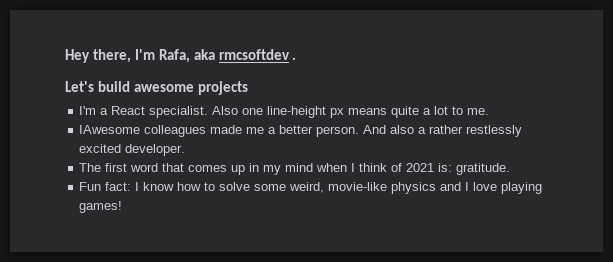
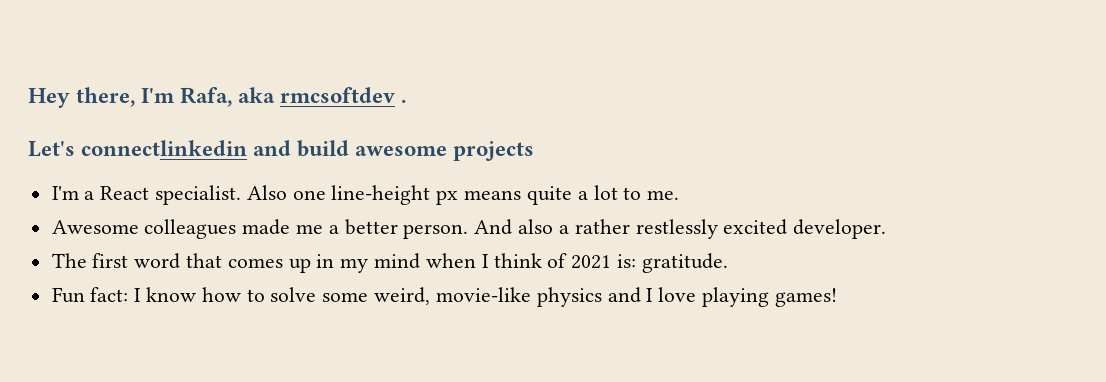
- Let's build awesome projects
+ Let's connectlinkedin and build awesome projects
- IAwesome colleagues made me a better person.
+ Awesome colleagues made me a better person.

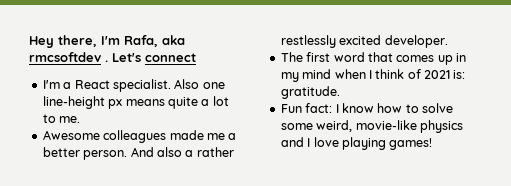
- Hey there, I'm Rafa, aka rmcsoftdev .
- Let's connectlinkedin and build awesome projects
+ Hey there, I'm Rafa, aka rmcsoftdev . Let's connect

